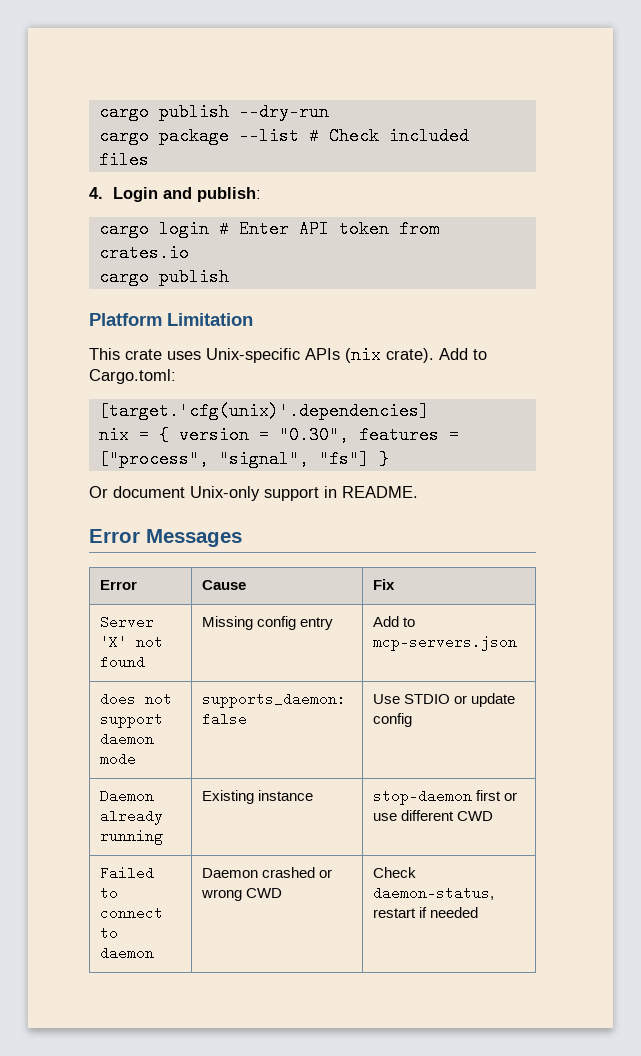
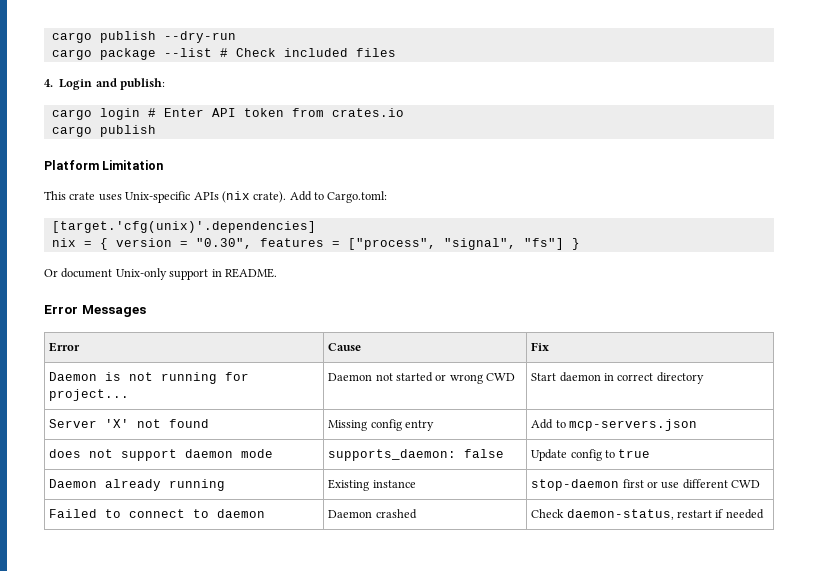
+ Daemon is not running for project... | Daemon not started or wrong CWD | Start daemon in correct directory
- does not support daemon mode | supports_daemon: false | Use STDIO or update config
+ does not support daemon mode | supports_daemon: false | Update config to true
- Failed to connect to daemon | Daemon crashed or wrong CWD | Check daemon-status, restart if needed
+ Failed to connect to daemon | Daemon crashed | Check daemon-status, restart if needed

